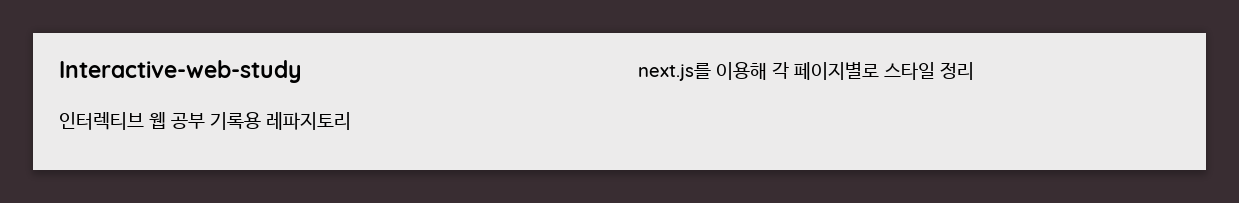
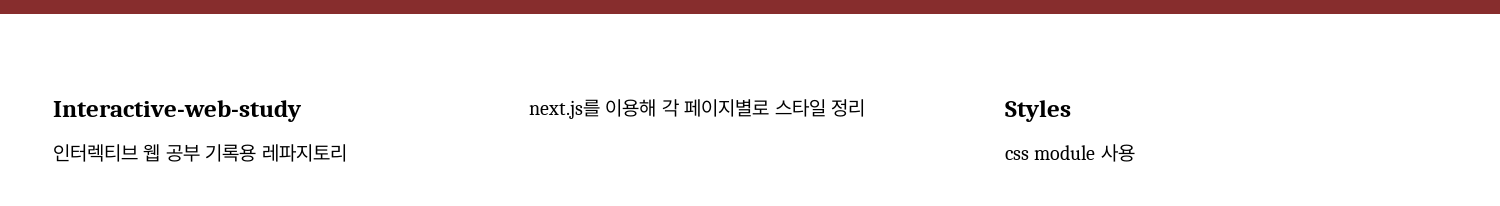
+ Styles
+ css module 사용

